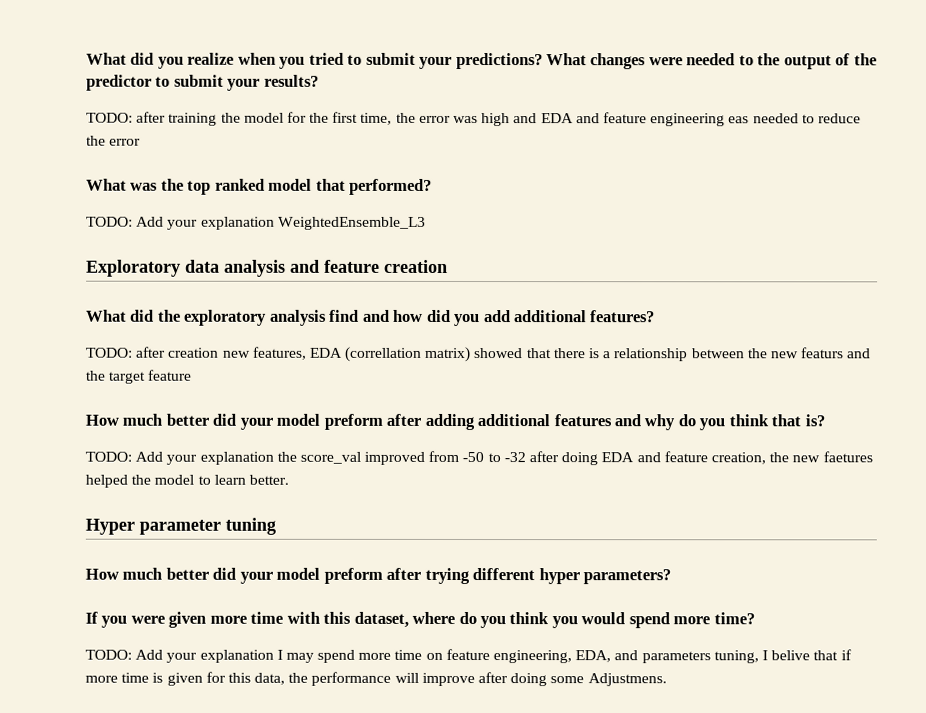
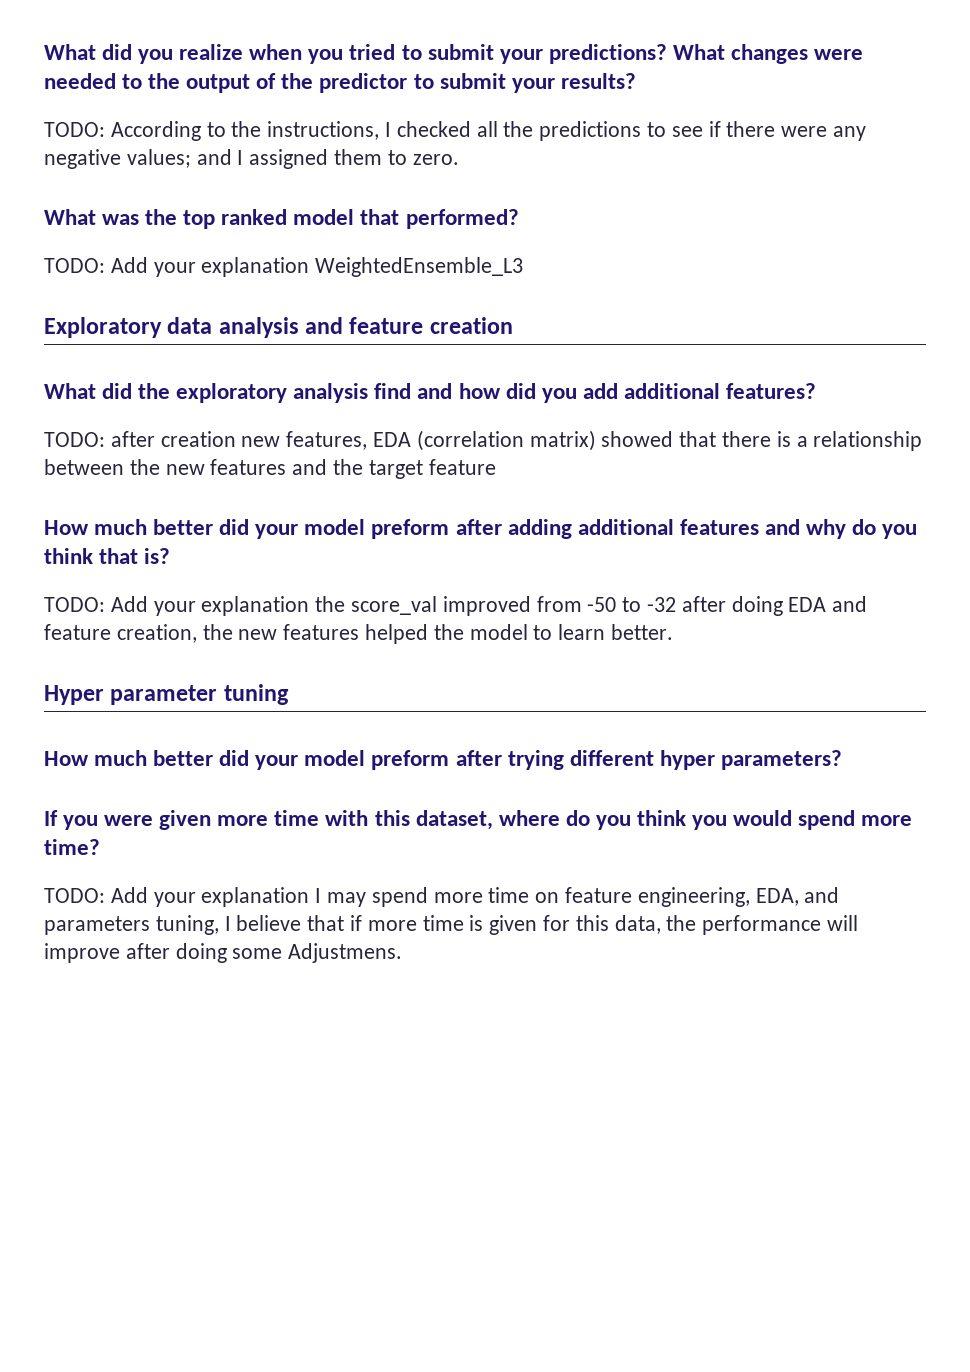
- TODO: after training the model for the first time, the error was high and EDA and feature engineering eas needed to reduce the error
+ TODO: According to the instructions, I checked all the predictions to see if there were any negative values; and I assigned them to zero.
- TODO: after creation new features, EDA (correllation matrix) showed that there is a relationship between the new featurs and the target feature
+ TODO: after creation new features, EDA (correlation matrix) showed that there is a relationship between the new features and the target feature
- TODO: Add your explanation the score_val improved from -50 to -32 after doing EDA and feature creation, the new faetures helped the model to learn better.
+ TODO: Add your explanation the score_val improved from -50 to -32 after doing EDA and feature creation, the new features helped the model to learn better.
- TODO: Add your explanation I may spend more time on feature engineering, EDA, and parameters tuning, I belive that if more time is given for this data, the performance will improve after doing some Adjustmens.
+ TODO: Add your explanation I may spend more time on feature engineering, EDA, and parameters tuning, I believe that if more time is given for this data, the performance will improve after doing some Adjustmens.

